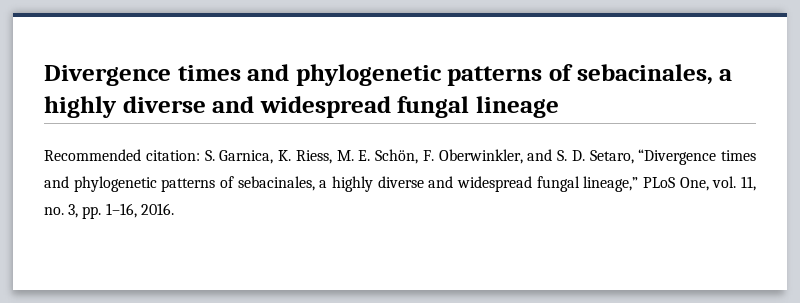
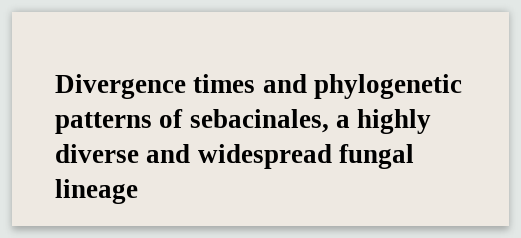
- Recommended citation: S. Garnica, K. Riess, M. E. Schön, F. Oberwinkler, and S. D. Setaro, “Divergence times and phylogenetic patterns of sebacinales, a highly diverse and widespread fungal lineage,” PLoS One, vol. 11, no. 3, pp. 1–16, 2016.

